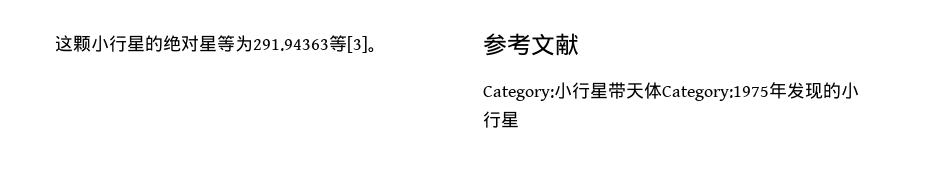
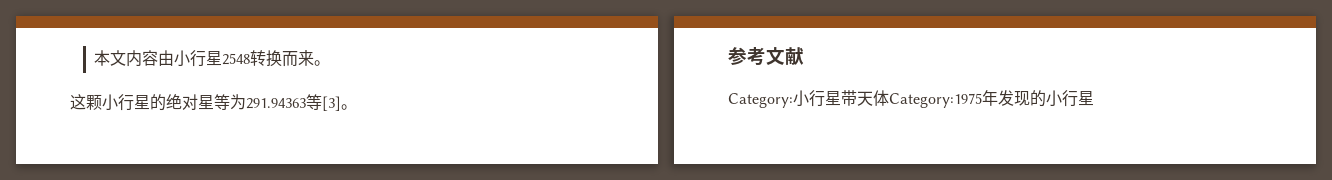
+ 本文内容由小行星2548转换而来。

